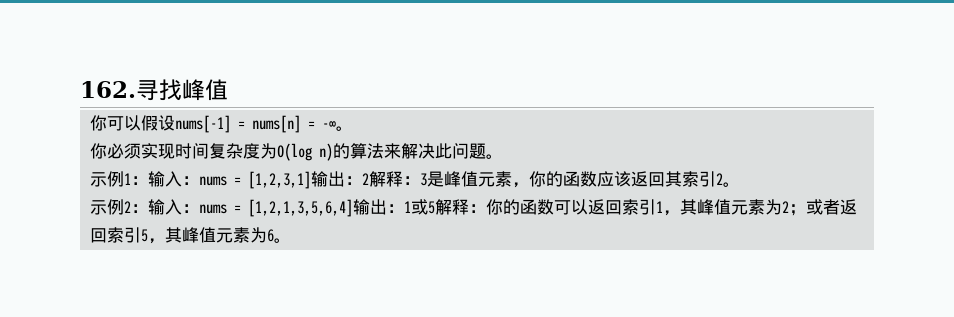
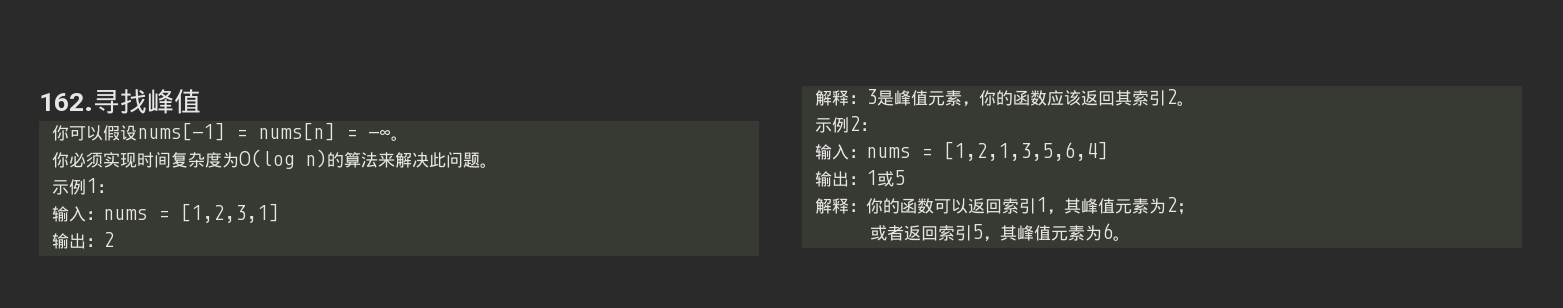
- 示例1：输入：nums = [1,2,3,1]输出：2解释：3是峰值元素，你的函数应该返回其索引2。
+ 示例1：
+ 输入：nums = [1,2,3,1]
+ 输出：2
+ 解释：3是峰值元素，你的函数应该返回其索引2。
- 示例2：输入：nums = [1,2,1,3,5,6,4]输出：1或5解释：你的函数可以返回索引1，其峰值元素为2；或者返回索引5，其峰值元素为6。
+ 示例2：
+ 输入：nums = [1,2,1,3,5,6,4]
+ 输出：1或5
+ 解释：你的函数可以返回索引1，其峰值元素为2；
+ 或者返回索引5，其峰值元素为6。

